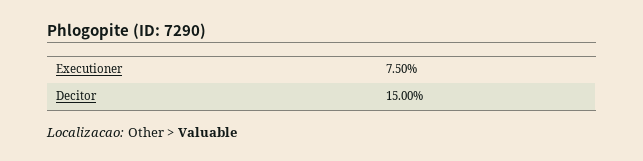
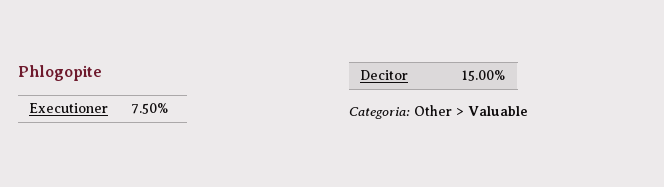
- Phlogopite (ID: 7290)
+ Phlogopite
- Localizacao: Other > Valuable
+ Categoria: Other > Valuable

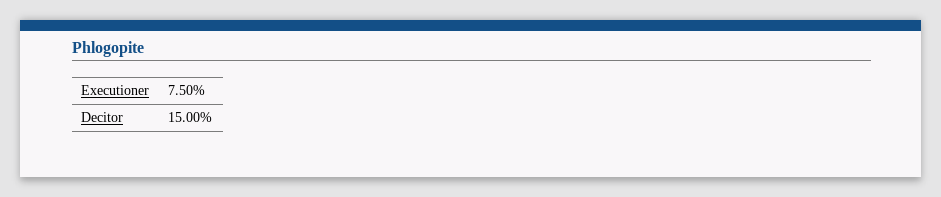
- Categoria: Other > Valuable

